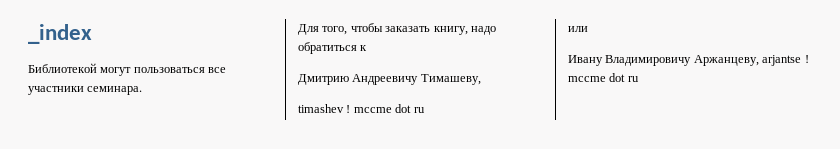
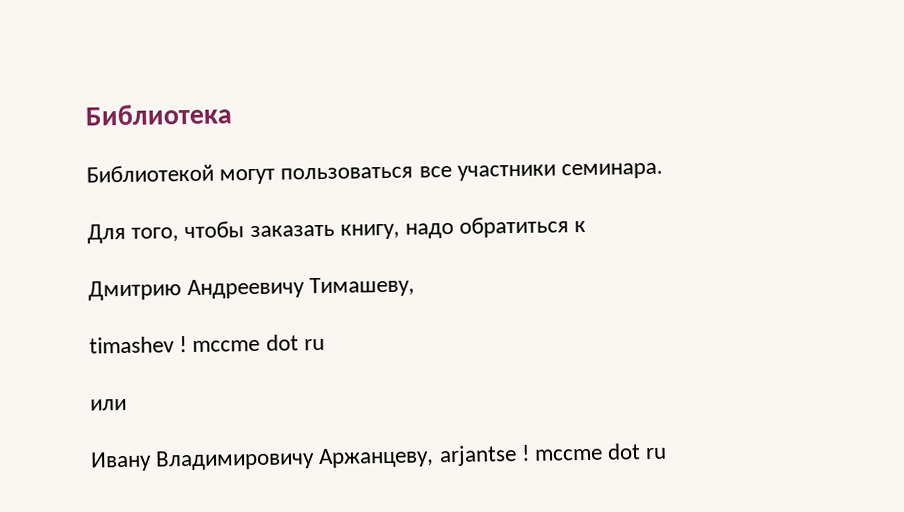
- _index
+ Библиотека

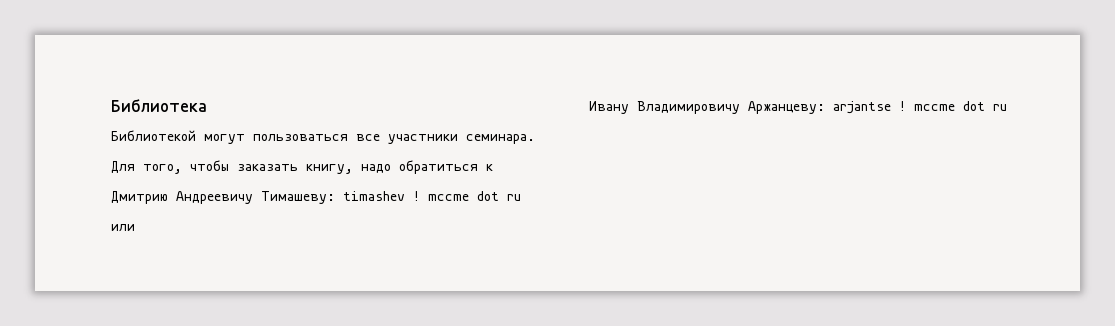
- Дмитрию Андреевичу Тимашеву,
- timashev ! mccme dot ru
+ Дмитрию Андреевичу Тимашеву: timashev ! mccme dot ru
- Ивану Владимировичу Аржанцеву, arjantse ! mccme dot ru
+ Ивану Владимировичу Аржанцеву: arjantse ! mccme dot ru

